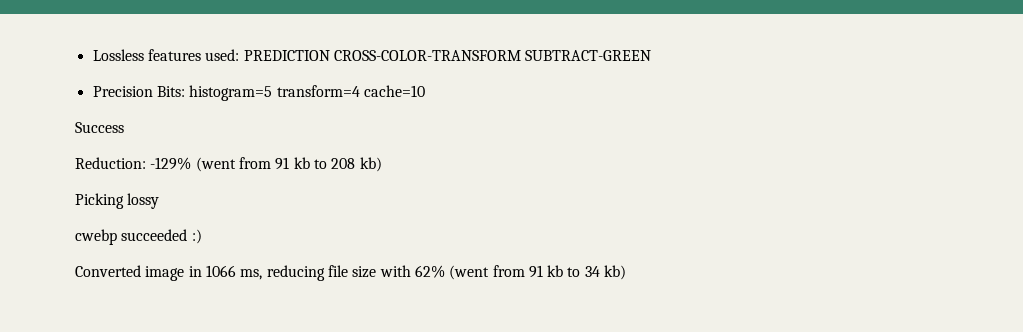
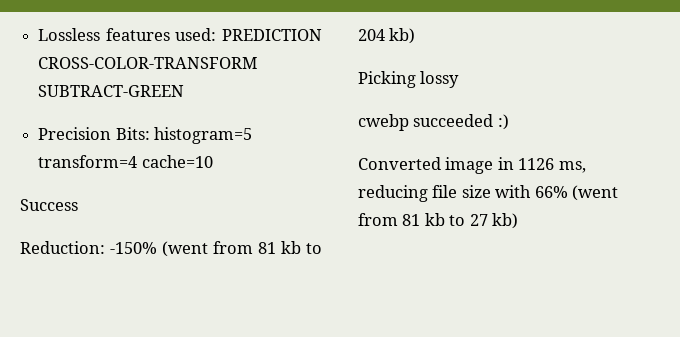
- Reduction: -129% (went from 91 kb to 208 kb)
+ Reduction: -150% (went from 81 kb to 204 kb)
- Converted image in 1066 ms, reducing file size with 62% (went from 91 kb to 34 kb)
+ Converted image in 1126 ms, reducing file size with 66% (went from 81 kb to 27 kb)

